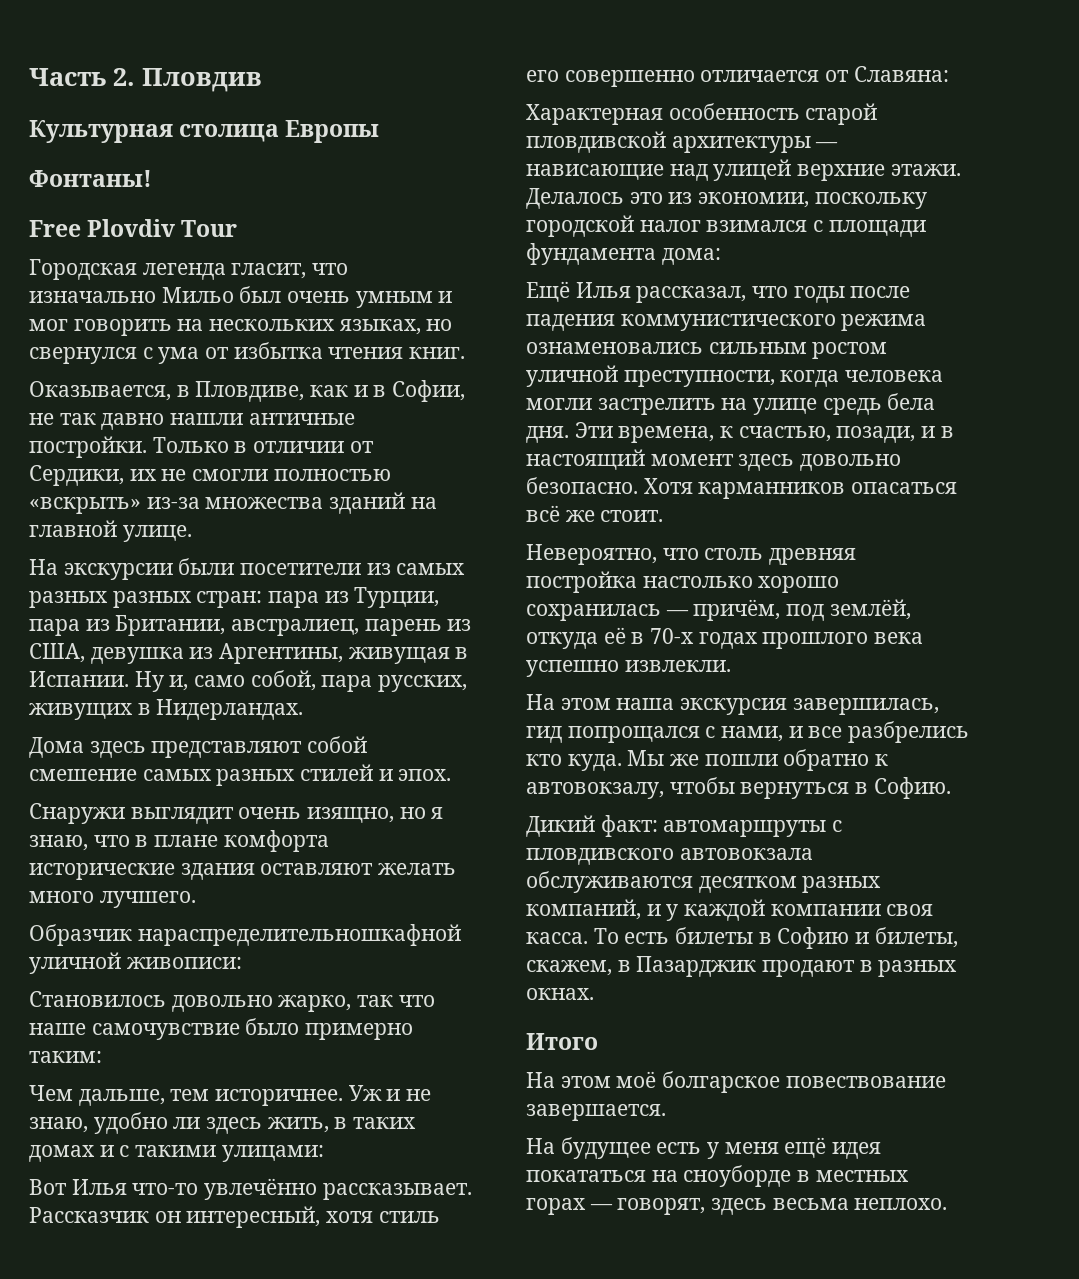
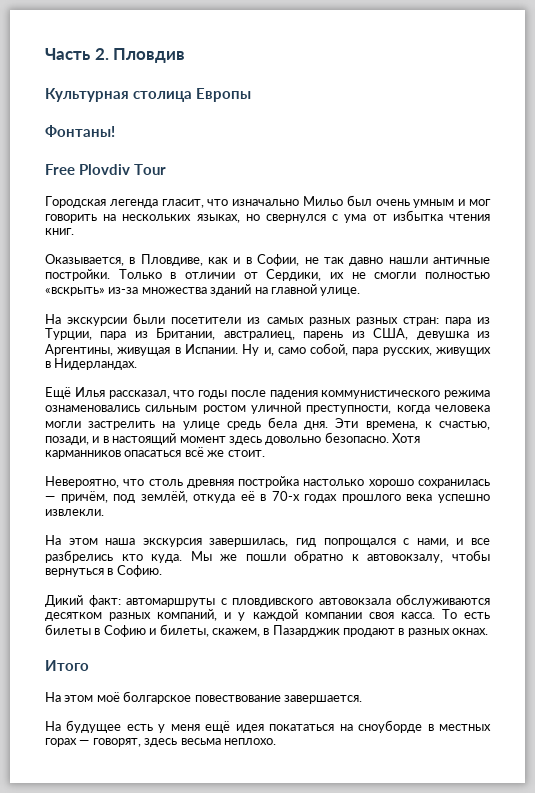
- Дома здесь представляют собой смешение самых разных стилей и эпох.
- Снаружи выглядит очень изящно, но я знаю, что в плане комфорта исторические здания оставляют желать много лучшего.
- Образчик нараспределительношкафной уличной живописи:
- Становилось довольно жарко, так что наше самочувствие было примерно таким:
- Чем дальше, тем историчнее. Уж и не знаю, удобно ли здесь жить, в таких домах и с такими улицами:
- Вот Илья что-то увлечённо рассказывает. Рассказчик он интересный, хотя стиль его совершенно отличается от Славяна:
- Характерная особенность старой пловдивской архитектуры — нависающие над улицей верхние этажи. Делалось это из экономии, поскольку городской налог взимался с площади фундамента дома:

